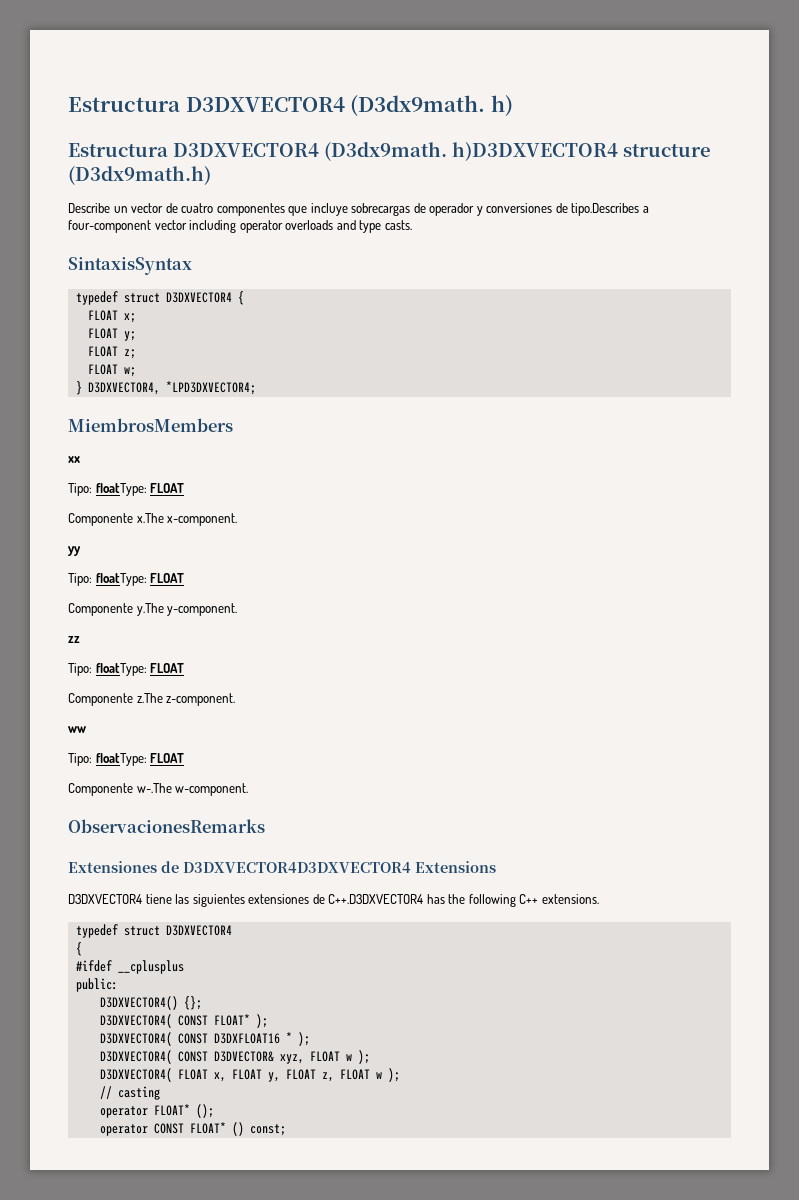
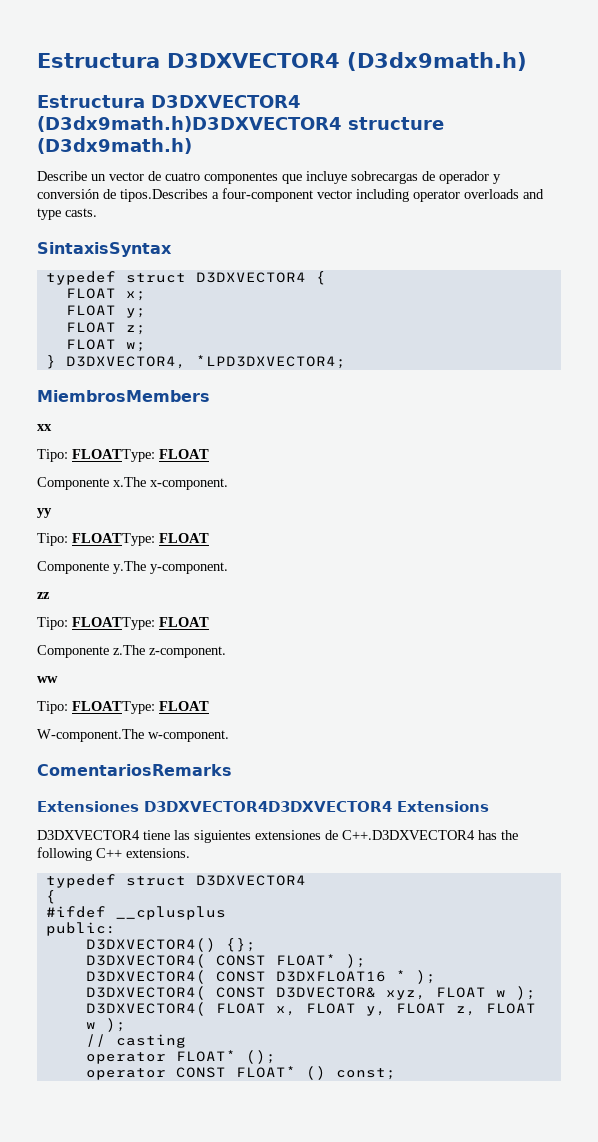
- Estructura D3DXVECTOR4 (D3dx9math. h)
- Estructura D3DXVECTOR4 (D3dx9math. h)D3DXVECTOR4 structure (D3dx9math.h)
+ Estructura D3DXVECTOR4 (D3dx9math.h)
+ Estructura D3DXVECTOR4 (D3dx9math.h)D3DXVECTOR4 structure (D3dx9math.h)
- Describe un vector de cuatro componentes que incluye sobrecargas de operador y conversiones de tipo.Describes a four-component vector including operator overloads and type casts.
+ Describe un vector de cuatro componentes que incluye sobrecargas de operador y conversión de tipos.Describes a four-component vector including operator overloads and type casts.
  xx
- Tipo: floatType: FLOAT
+ Tipo: FLOATType: FLOAT
  yy
- Tipo: floatType: FLOAT
+ Tipo: FLOATType: FLOAT
  zz
- Tipo: floatType: FLOAT
+ Tipo: FLOATType: FLOAT
  ww
- Tipo: floatType: FLOAT
- Componente w-.The w-component.
+ Tipo: FLOATType: FLOAT
+ W-component.The w-component.
- ObservacionesRemarks
+ ComentariosRemarks
- Extensiones de D3DXVECTOR4D3DXVECTOR4 Extensions
+ Extensiones D3DXVECTOR4D3DXVECTOR4 Extensions

